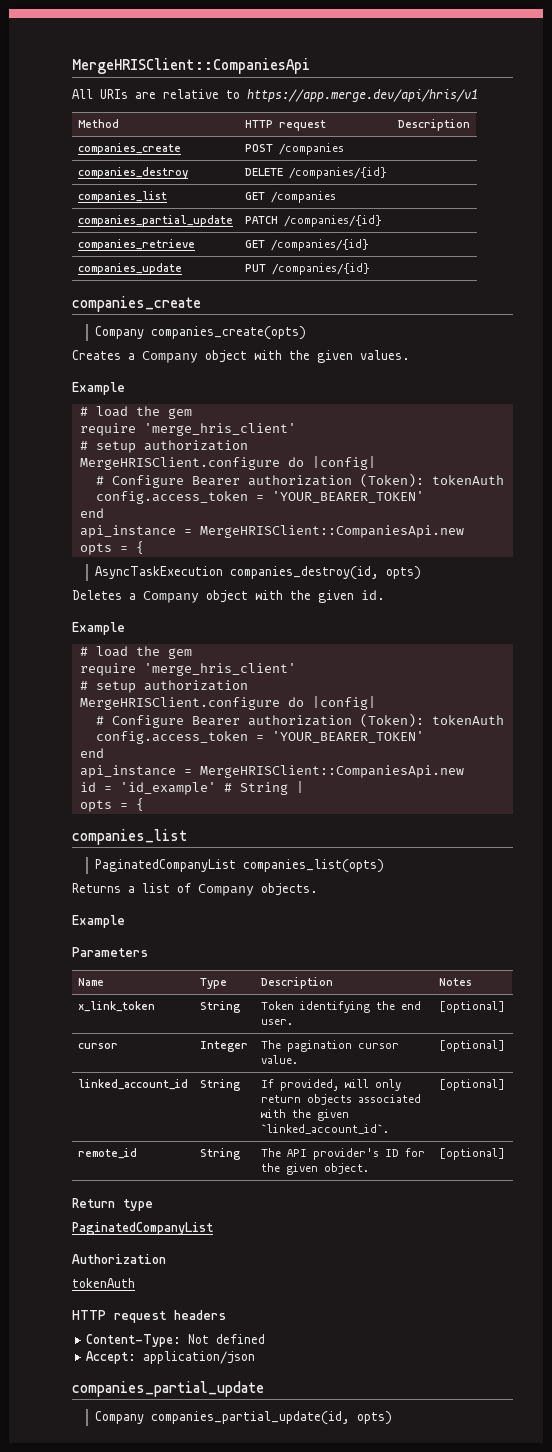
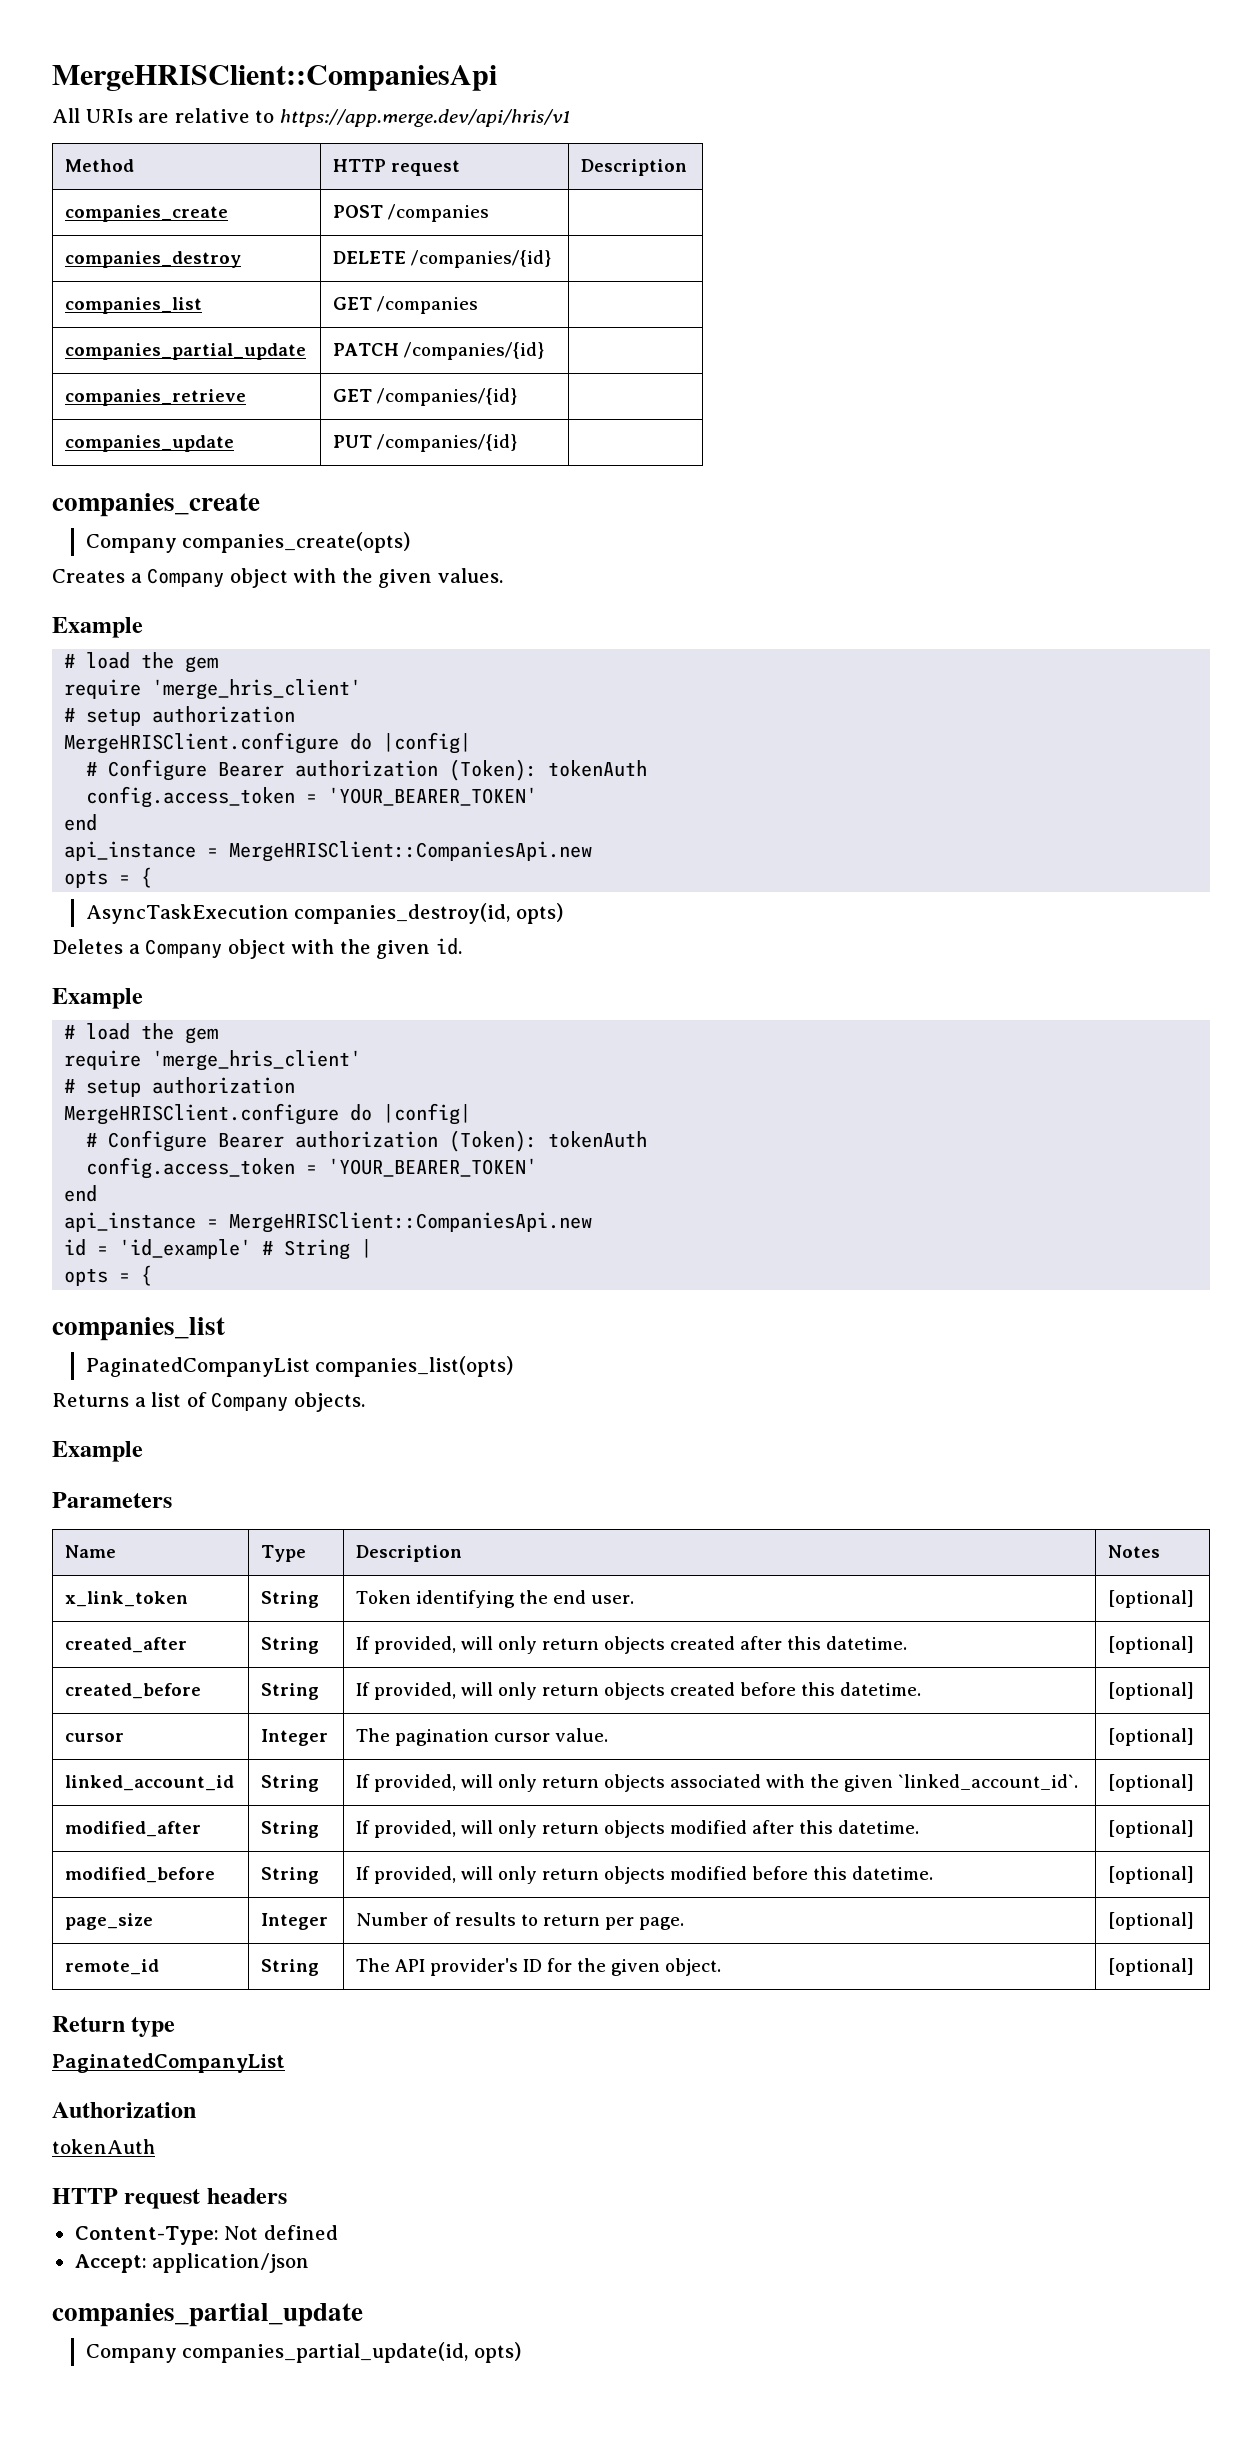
+ created_after | String | If provided, will only return objects created after this datetime. | [optional]
+ created_before | String | If provided, will only return objects created before this datetime. | [optional]
+ modified_after | String | If provided, will only return objects modified after this datetime. | [optional]
+ modified_before | String | If provided, will only return objects modified before this datetime. | [optional]
+ page_size | Integer | Number of results to return per page. | [optional]

